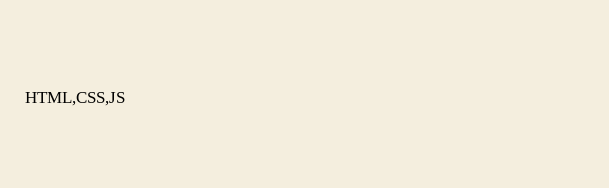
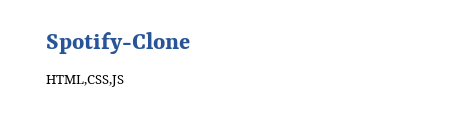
+ Spotify-Clone

